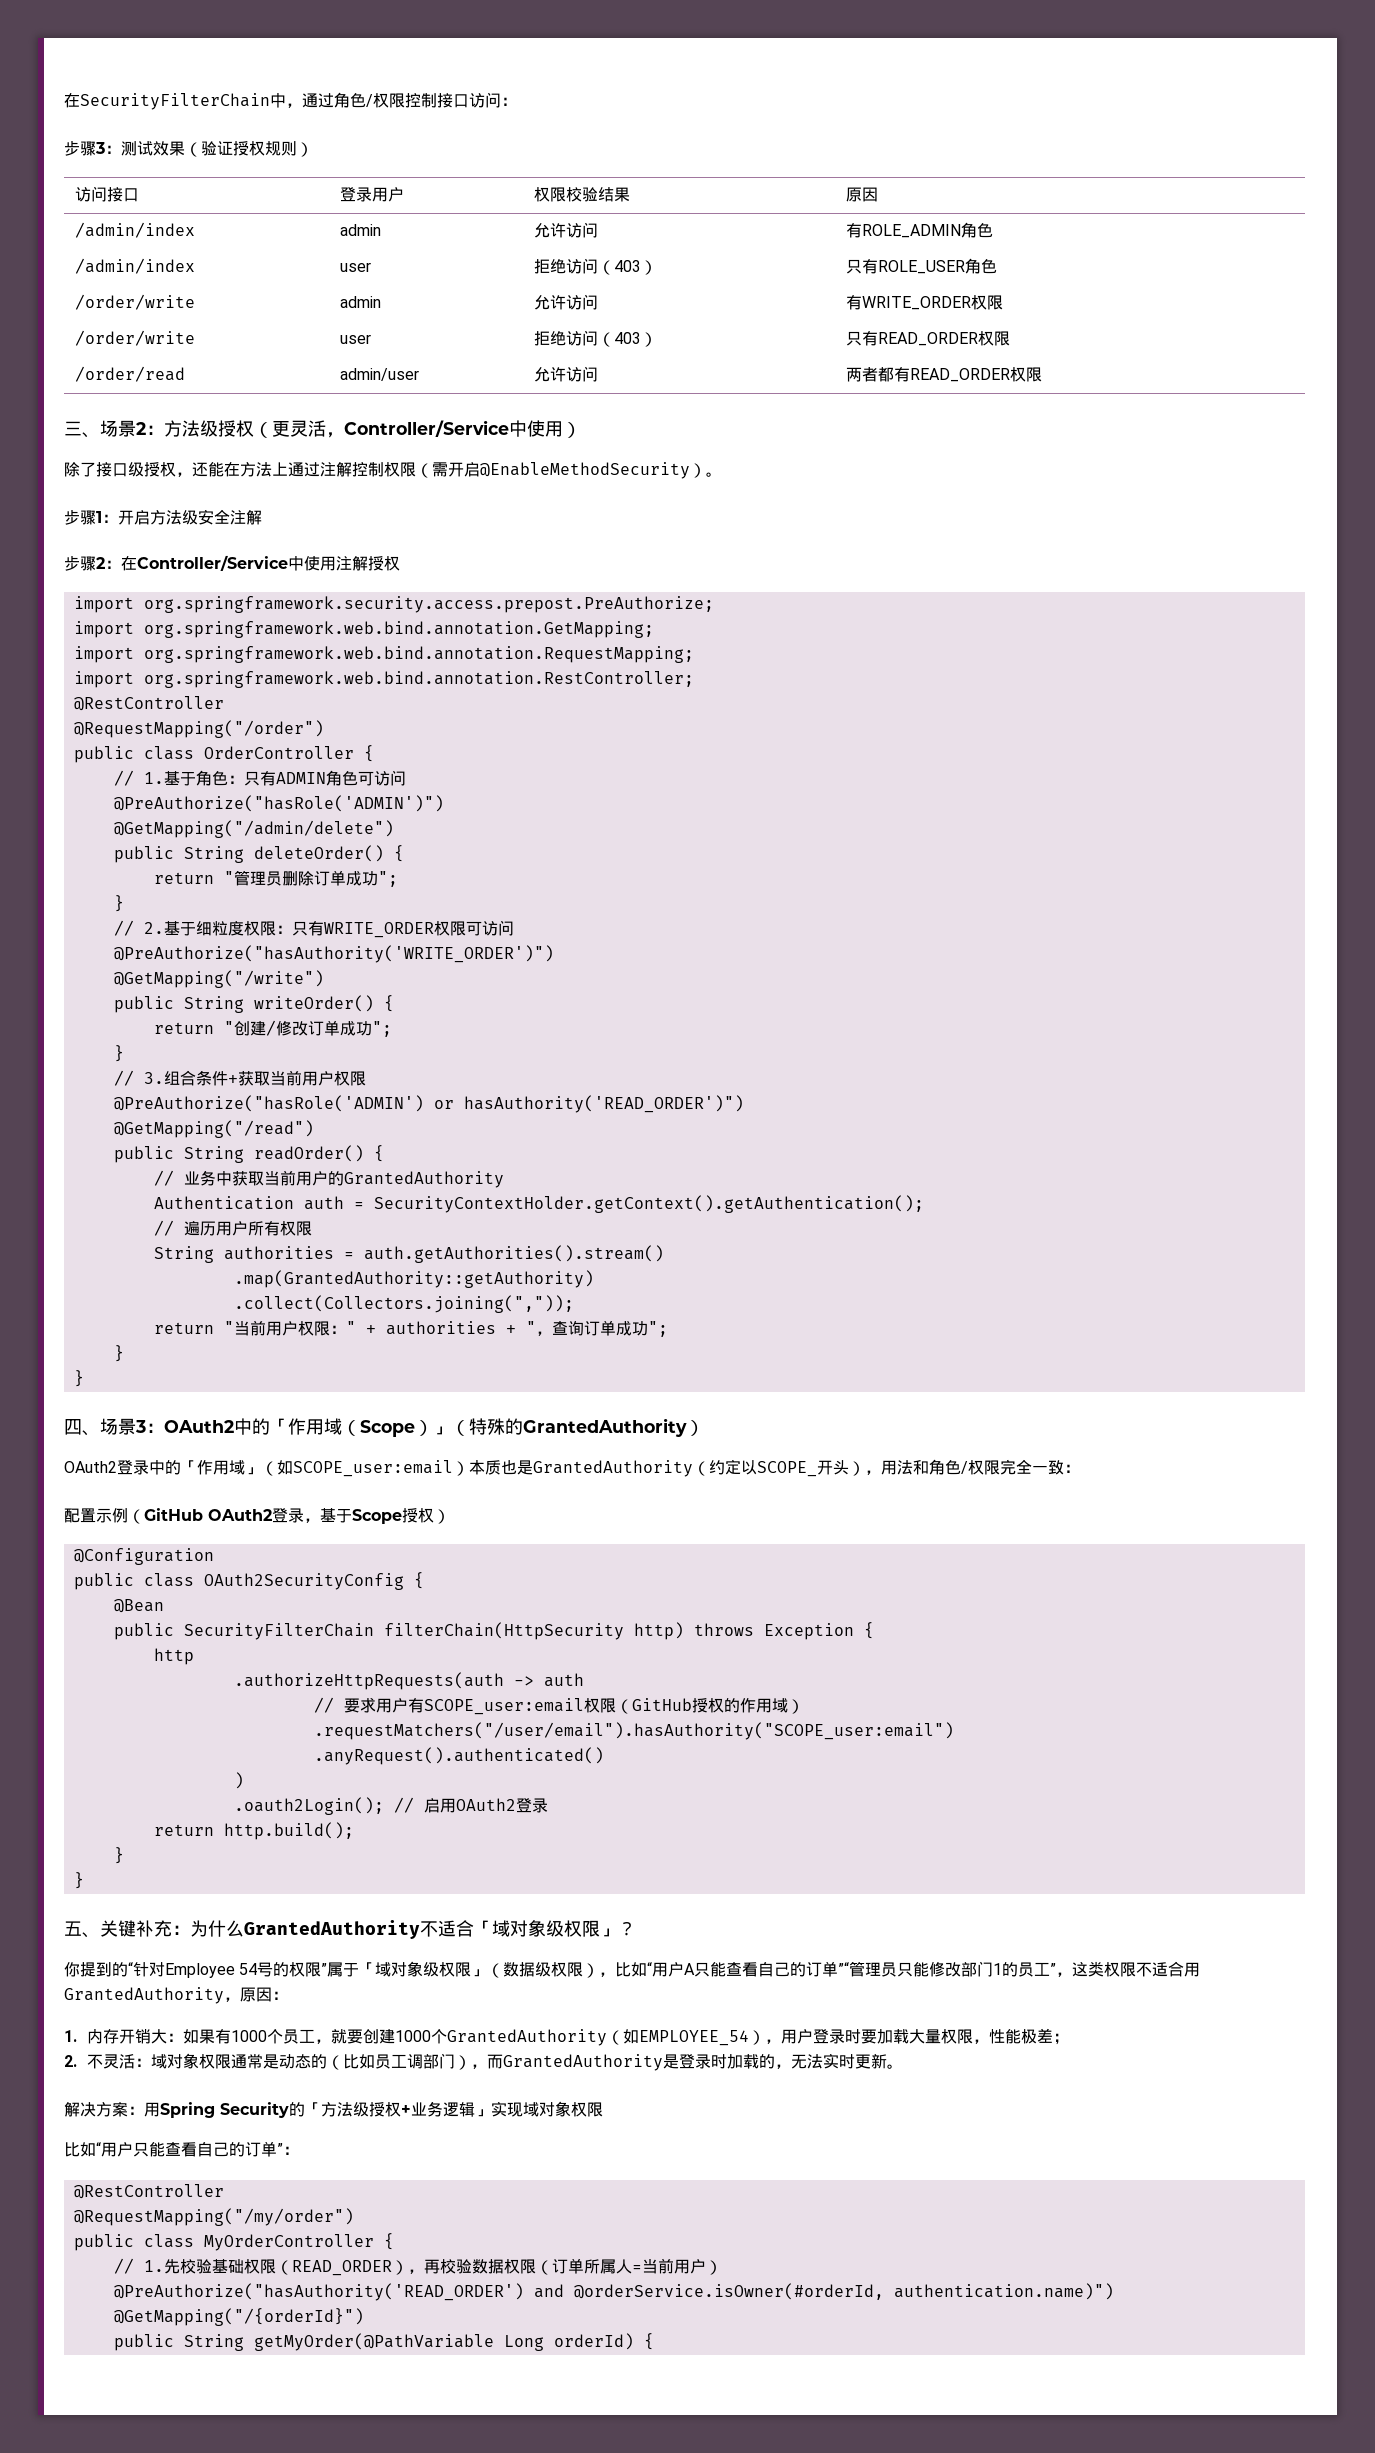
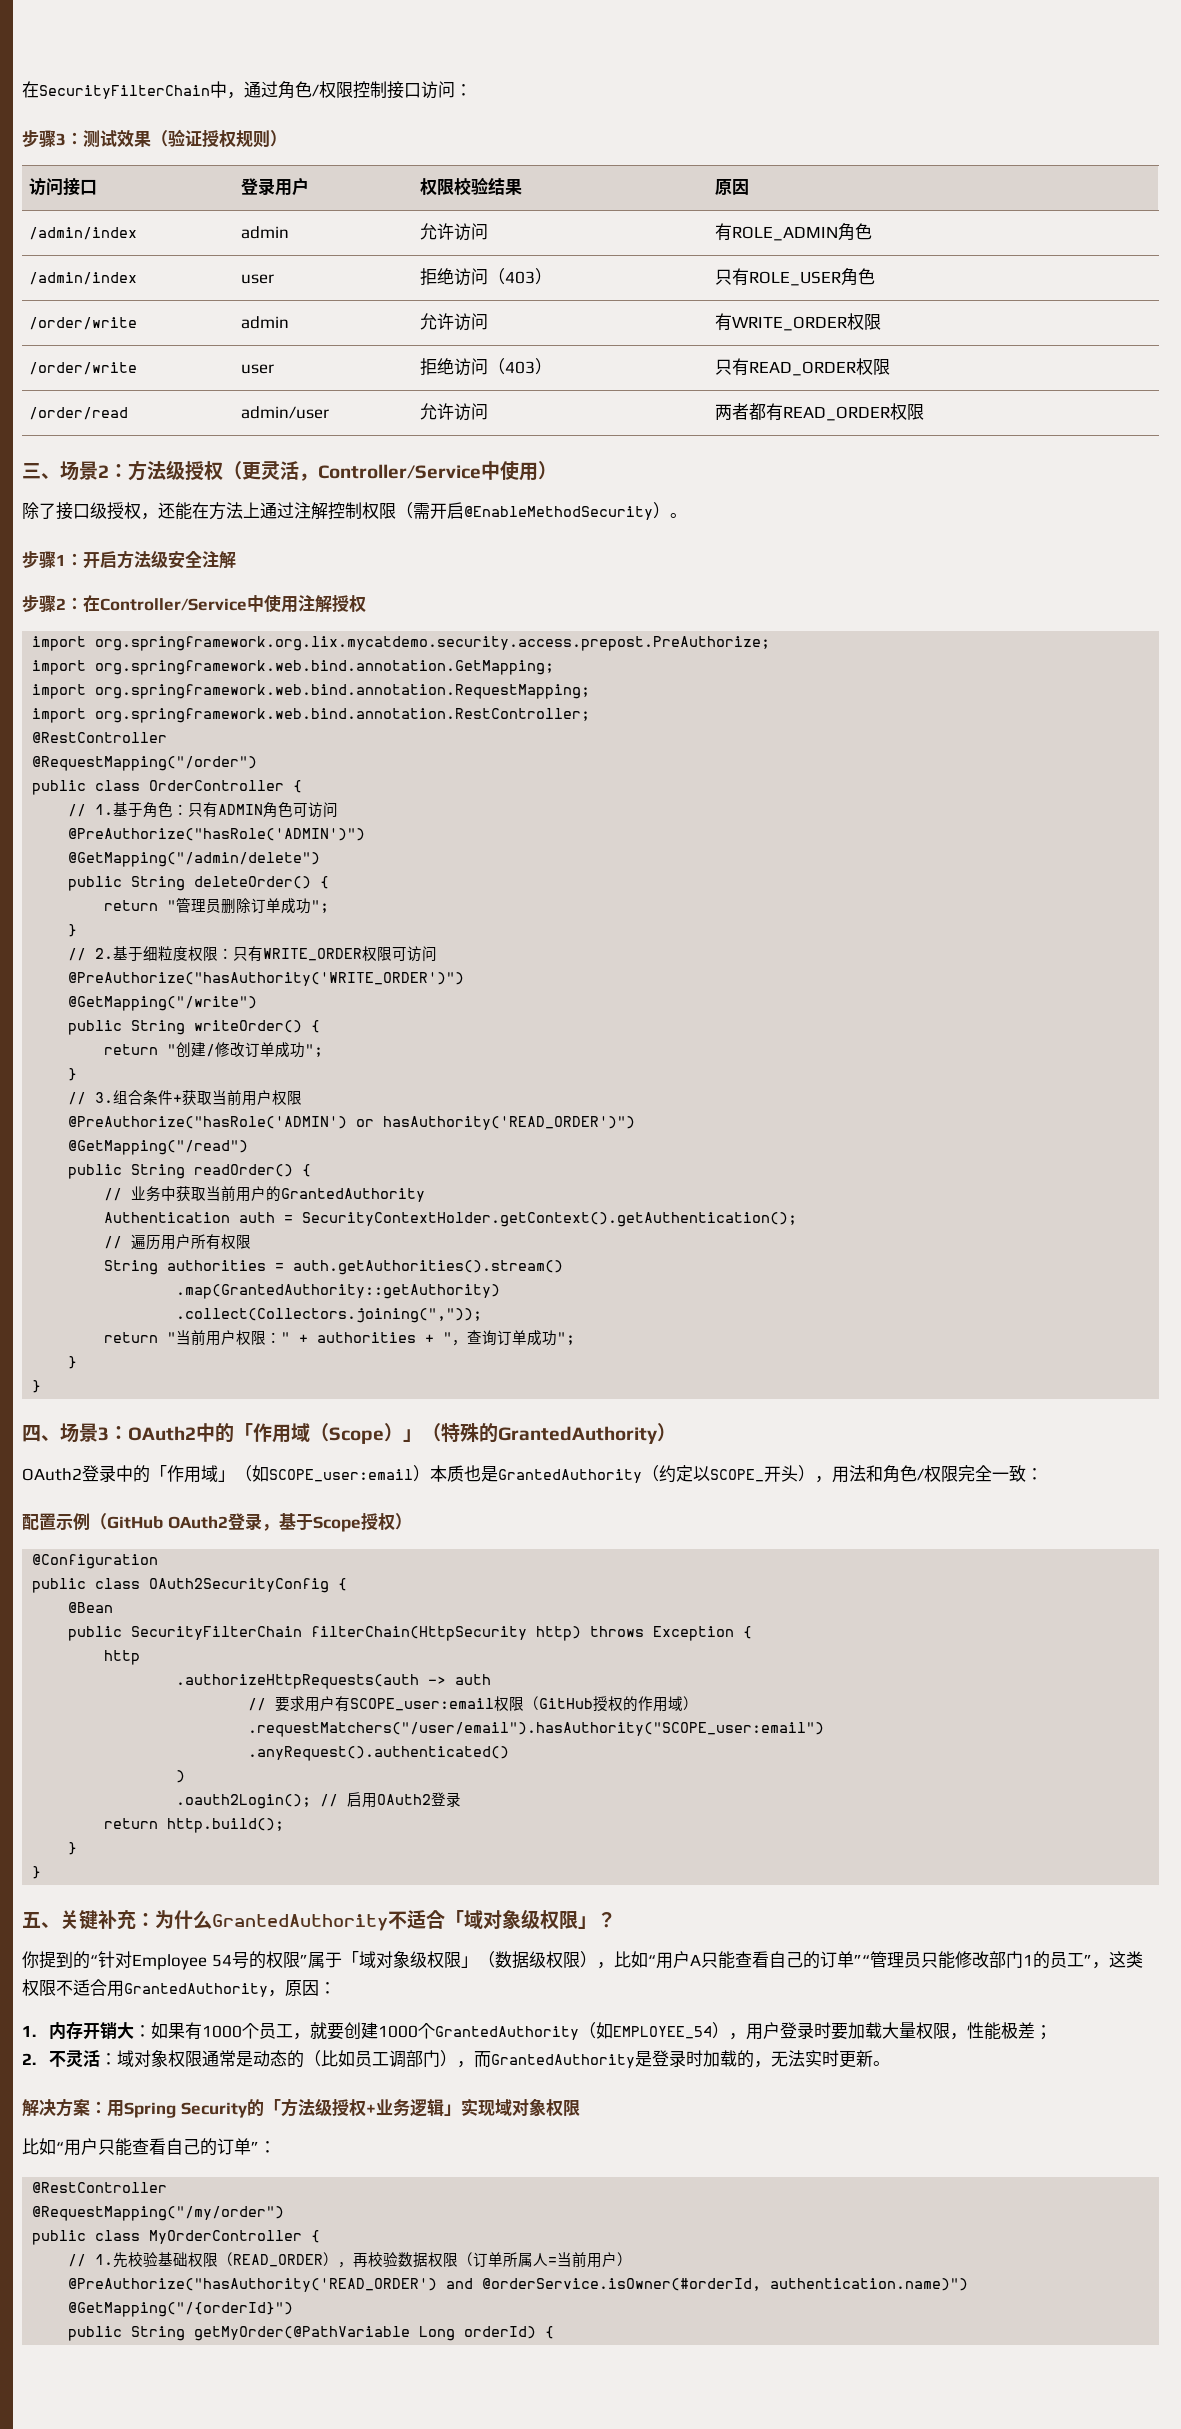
- import org.springframework.security.access.prepost.PreAuthorize;
+ import org.springframework.org.lix.mycatdemo.security.access.prepost.PreAuthorize;

